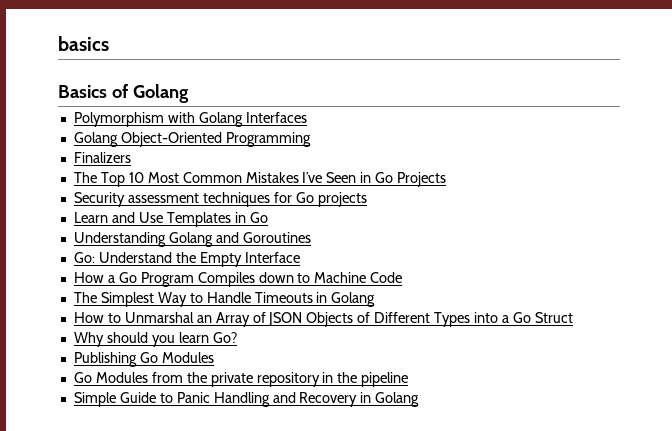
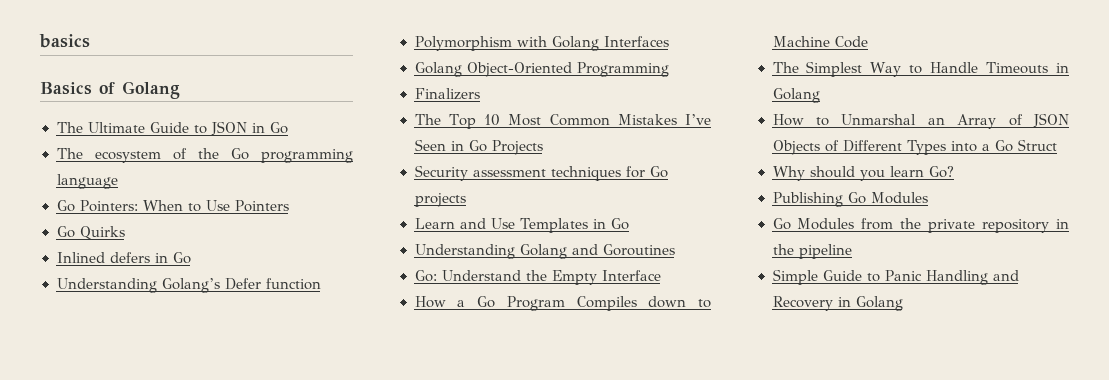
+ The Ultimate Guide to JSON in Go
+ The ecosystem of the Go programming language
+ Go Pointers: When to Use Pointers
+ Go Quirks
+ Inlined defers in Go
+ Understanding Golang’s Defer function

